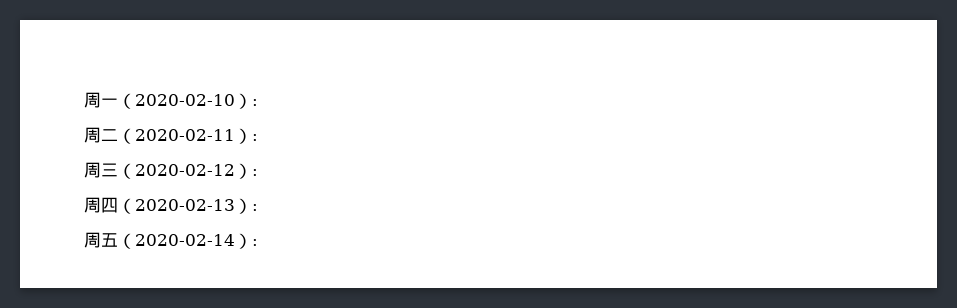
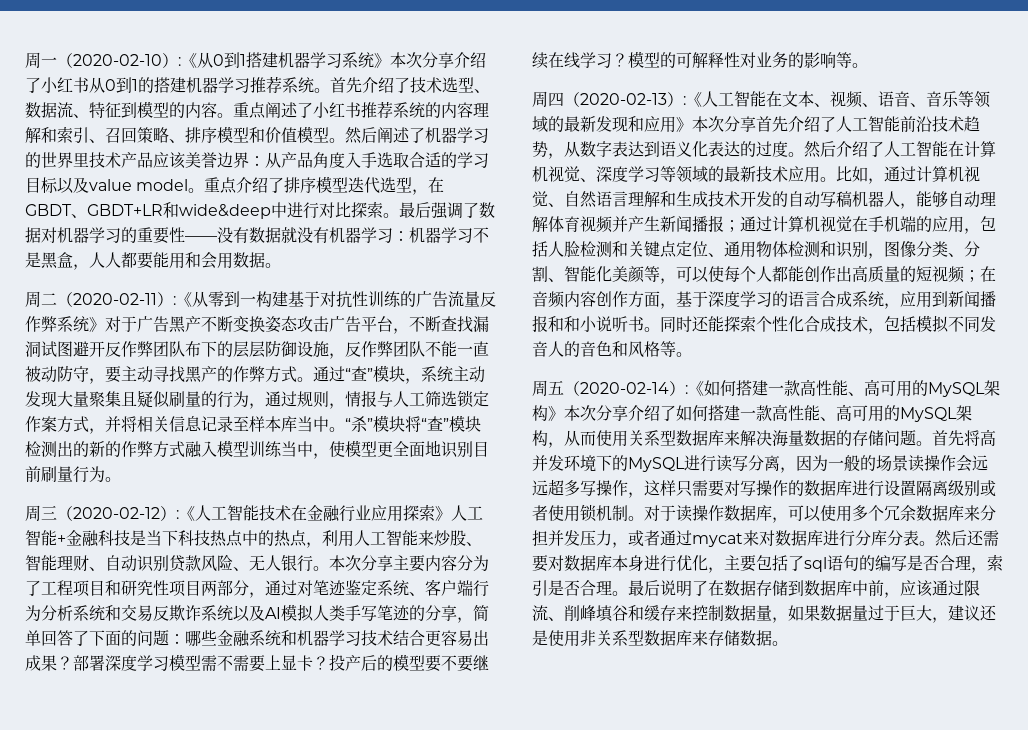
- 周一（2020-02-10）:
- 周二（2020-02-11）:
- 周三（2020-02-12）:
- 周四（2020-02-13）:
- 周五（2020-02-14）:
+ 周一（2020-02-10）:《从0到1搭建机器学习系统》本次分享介绍了小红书从0到1的搭建机器学习推荐系统。首先介绍了技术选型、数据流、特征到模型的内容。重点阐述了小红书推荐系统的内容理解和索引、召回策略、排序模型和价值模型。然后阐述了机器学习的世界里技术产品应该美誉边界：从产品角度入手选取合适的学习目标以及value model。重点介绍了排序模型迭代选型，在GBDT、GBDT+LR和wide&deep中进行对比探索。最后强调了数据对机器学习的重要性——没有数据就没有机器学习：机器学习不是黑盒，人人都要能用和会用数据。
+ 周二（2020-02-11）:《从零到一构建基于对抗性训练的广告流量反作弊系统》对于广告黑产不断变换姿态攻击广告平台，不断查找漏洞试图避开反作弊团队布下的层层防御设施，反作弊团队不能一直被动防守，要主动寻找黑产的作弊方式。通过“查”模块，系统主动发现大量聚集且疑似刷量的行为，通过规则，情报与人工筛选锁定作案方式，并将相关信息记录至样本库当中。“杀”模块将“查”模块检测出的新的作弊方式融入模型训练当中，使模型更全面地识别目前刷量行为。
+ 周三（2020-02-12）:《人工智能技术在金融行业应用探索》人工智能+金融科技是当下科技热点中的热点，利用人工智能来炒股、智能理财、自动识别贷款风险、无人银行。本次分享主要内容分为了工程项目和研究性项目两部分，通过对笔迹鉴定系统、客户端行为分析系统和交易反欺诈系统以及AI模拟人类手写笔迹的分享，简单回答了下面的问题：哪些金融系统和机器学习技术结合更容易出成果？部署深度学习模型需不需要上显卡？投产后的模型要不要继续在线学习？模型的可解释性对业务的影响等。
+ 周四（2020-02-13）:《人工智能在文本、视频、语音、音乐等领域的最新发现和应用》本次分享首先介绍了人工智能前沿技术趋势，从数字表达到语义化表达的过度。然后介绍了人工智能在计算机视觉、深度学习等领域的最新技术应用。比如，通过计算机视觉、自然语言理解和生成技术开发的自动写稿机器人，能够自动理解体育视频并产生新闻播报；通过计算机视觉在手机端的应用，包括人脸检测和关键点定位、通用物体检测和识别，图像分类、分割、智能化美颜等，可以使每个人都能创作出高质量的短视频；在音频内容创作方面，基于深度学习的语言合成系统，应用到新闻播报和和小说听书。同时还能探索个性化合成技术，包括模拟不同发音人的音色和风格等。
+ 周五（2020-02-14）:《如何搭建一款高性能、高可用的MySQL架构》本次分享介绍了如何搭建一款高性能、高可用的MySQL架构，从而使用关系型数据库来解决海量数据的存储问题。首先将高并发环境下的MySQL进行读写分离，因为一般的场景读操作会远远超多写操作，这样只需要对写操作的数据库进行设置隔离级别或者使用锁机制。对于读操作数据库，可以使用多个冗余数据库来分担并发压力，或者通过mycat来对数据库进行分库分表。然后还需要对数据库本身进行优化，主要包括了sql语句的编写是否合理，索引是否合理。最后说明了在数据存储到数据库中前，应该通过限流、削峰填谷和缓存来控制数据量，如果数据量过于巨大，建议还是使用非关系型数据库来存储数据。

